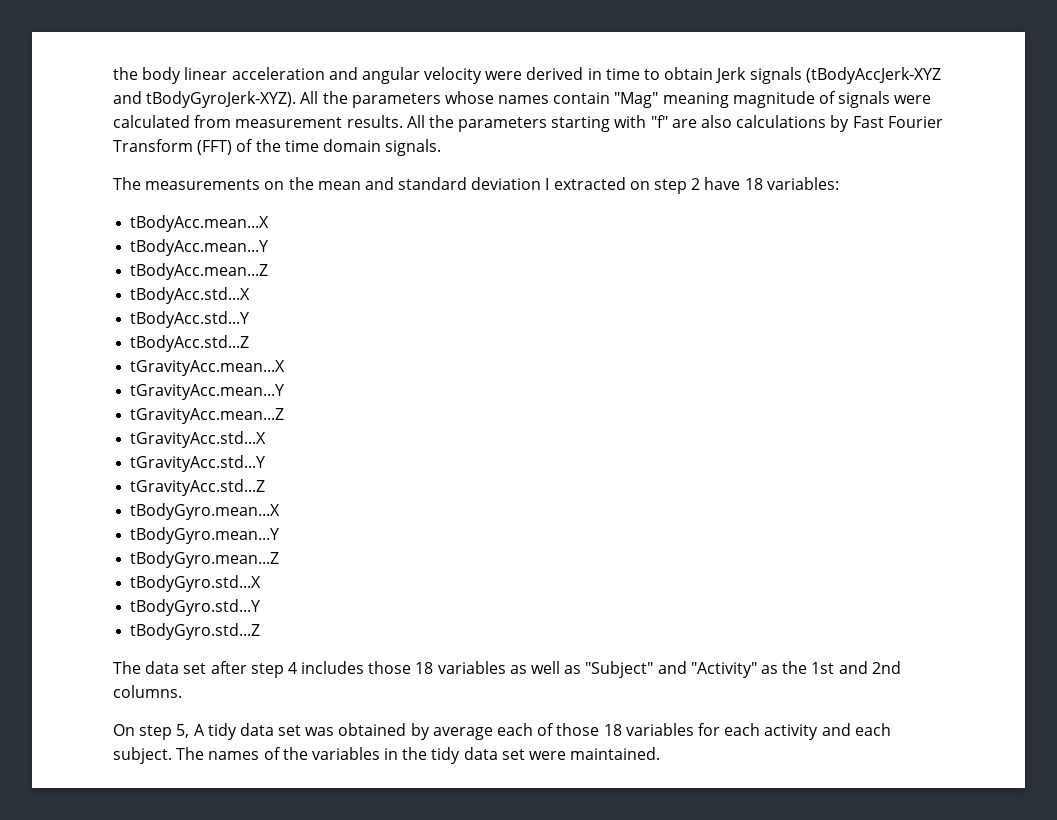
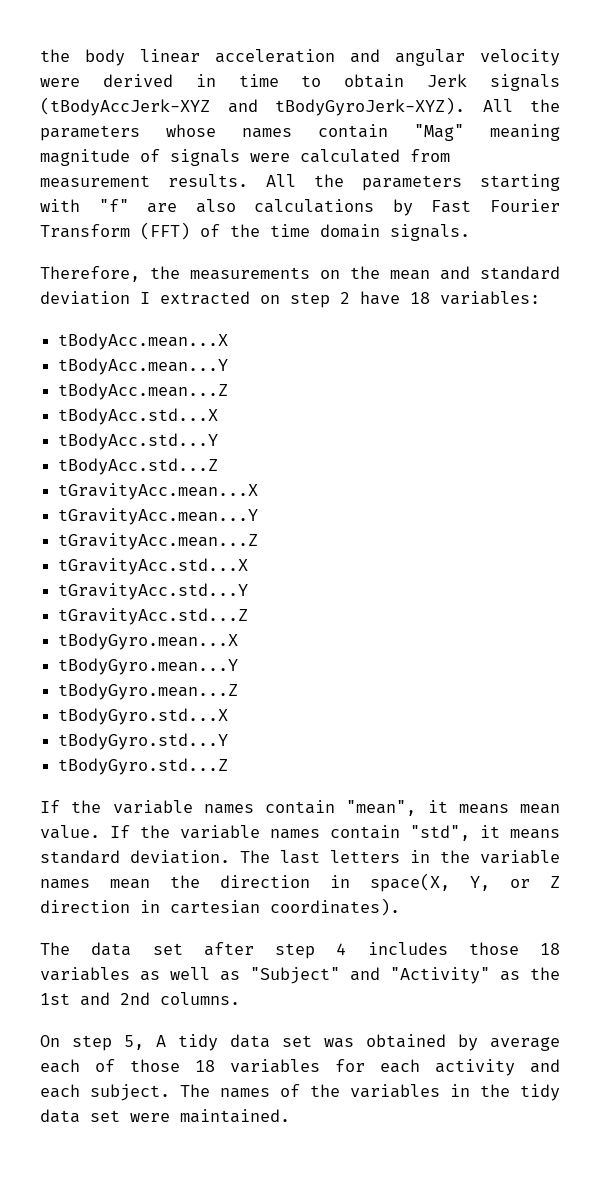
- The measurements on the mean and standard deviation I extracted on step 2 have 18 variables:
+ Therefore, the measurements on the mean and standard deviation I extracted on step 2 have 18 variables:
+ If the variable names contain "mean", it means mean value. If the variable names contain "std", it means standard deviation. The last letters in the variable names mean the direction in space(X, Y, or Z direction in cartesian coordinates).

